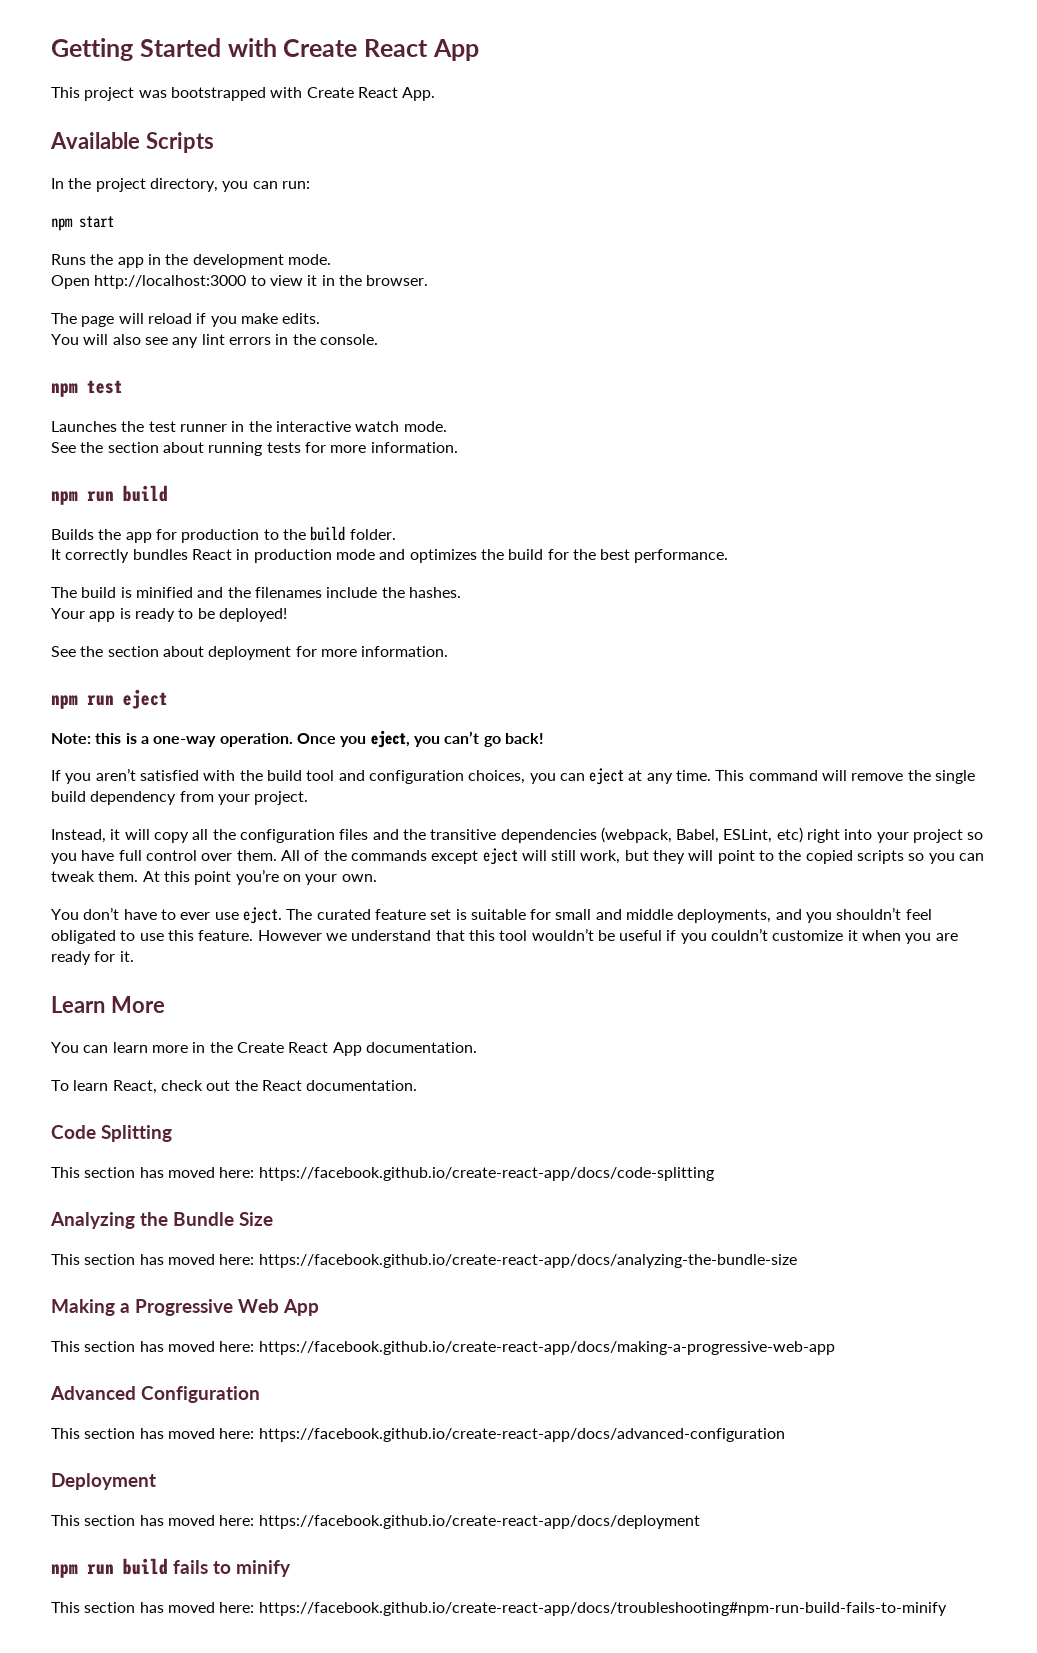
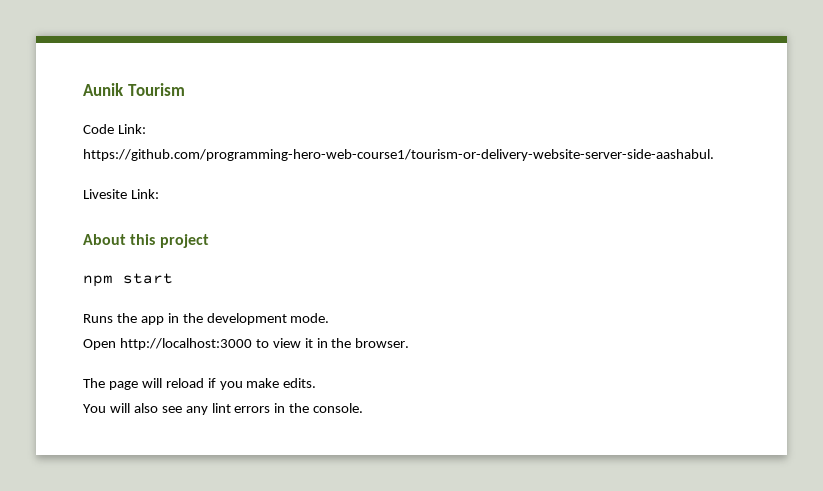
- Getting Started with Create React App
- This project was bootstrapped with Create React App.
- Available Scripts
- In the project directory, you can run:
+ Aunik Tourism
+ Code Link: https://github.com/programming-hero-web-course1/tourism-or-delivery-website-server-side-aashabul.
+ Livesite Link:
+ About this project
- npm test
- Launches the test runner in the interactive watch mode.
- See the section about running tests for more information.
- npm run build
- Builds the app for production to the build folder.
- It correctly bundles React in production mode and optimizes the build for the best performance.
- The build is minified and the filenames include the hashes.
- Your app is ready to be deployed!
- See the section about deployment for more information.
- npm run eject
- Note: this is a one-way operation. Once you eject, you can’t go back!
- If you aren’t satisfied with the build tool and configuration choices, you can eject at any time. This command will remove the single build dependency from your project.
- Instead, it will copy all the configuration files and the transitive dependencies (webpack, Babel, ESLint, etc) right into your project so you have full control over them. All of the commands except eject will still work, but they will point to the copied scripts so you can tweak them. At this point you’re on your own.
- You don’t have to ever use eject. The curated feature set is suitable for small and middle deployments, and you shouldn’t feel obligated to use this feature. However we understand that this tool wouldn’t be useful if you couldn’t customize it when you are ready for it.
- Learn More
- You can learn more in the Create React App documentation.
- To learn React, check out the React documentation.
- Code Splitting
- This section has moved here: https://facebook.github.io/create-react-app/docs/code-splitting
- Analyzing the Bundle Size
- This section has moved here: https://facebook.github.io/create-react-app/docs/analyzing-the-bundle-size
- Making a Progressive Web App
- This section has moved here: https://facebook.github.io/create-react-app/docs/making-a-progressive-web-app
- Advanced Configuration
- This section has moved here: https://facebook.github.io/create-react-app/docs/advanced-configuration
- Deployment
- This section has moved here: https://facebook.github.io/create-react-app/docs/deployment
- npm run build fails to minify
- This section has moved here: https://facebook.github.io/create-react-app/docs/troubleshooting#npm-run-build-fails-to-minify

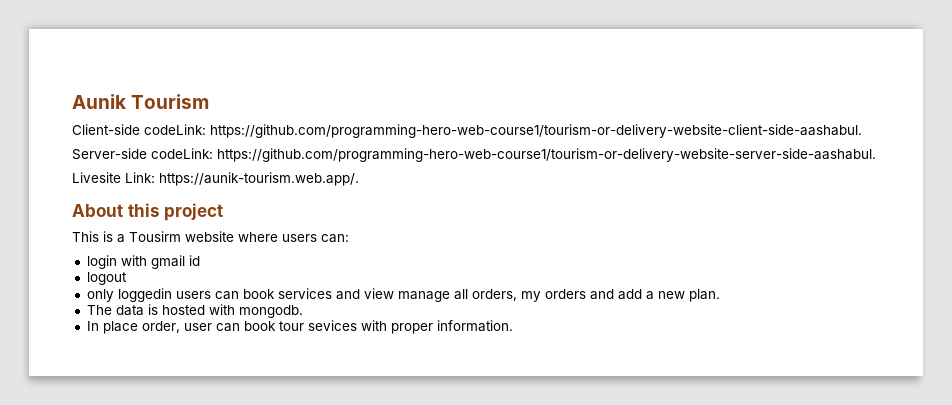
- Code Link: https://github.com/programming-hero-web-course1/tourism-or-delivery-website-server-side-aashabul.
+ Client-side codeLink: https://github.com/programming-hero-web-course1/tourism-or-delivery-website-client-side-aashabul.
+ Server-side codeLink: https://github.com/programming-hero-web-course1/tourism-or-delivery-website-server-side-aashabul.
- Livesite Link:
+ Livesite Link: https://aunik-tourism.web.app/.
- npm start
- Runs the app in the development mode.
- Open http://localhost:3000 to view it in the browser.
- The page will reload if you make edits.
- You will also see any lint errors in the console.
+ This is a Tousirm website where users can:
+ login with gmail id
+ logout
+ only loggedin users can book services and view manage all orders, my orders and add a new plan.
+ The data is hosted with mongodb.
+ In place order, user can book tour sevices with proper information.

